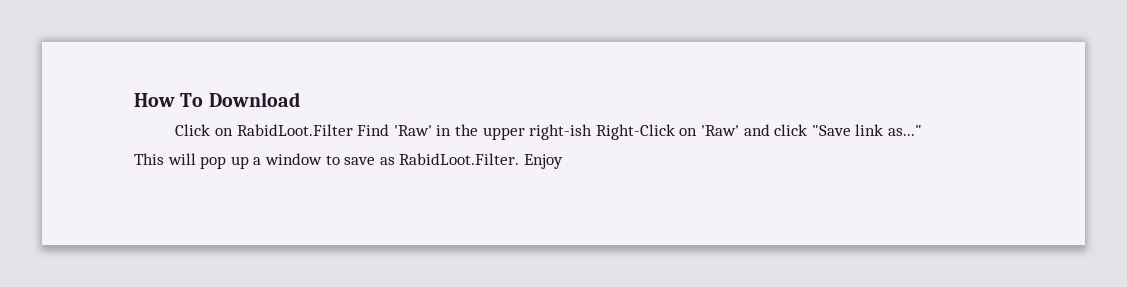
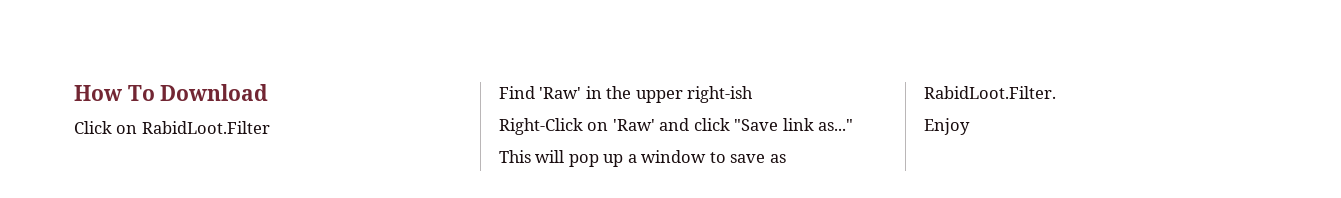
- Click on RabidLoot.Filter Find 'Raw' in the upper right-ish Right-Click on 'Raw' and click "Save link as..."
+ Click on RabidLoot.Filter
+ Find 'Raw' in the upper right-ish
+ Right-Click on 'Raw' and click "Save link as..."
- This will pop up a window to save as RabidLoot.Filter. Enjoy
+ This will pop up a window to save as RabidLoot.Filter.
+ Enjoy

